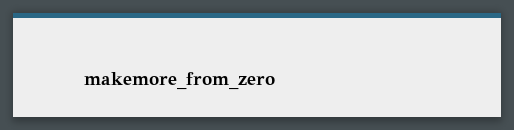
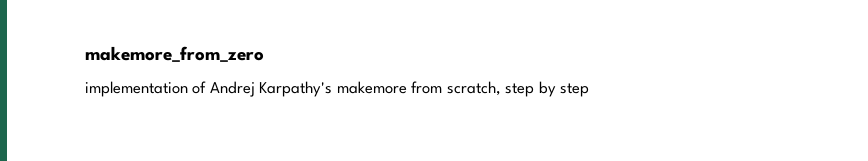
+ implementation of Andrej Karpathy's makemore from scratch, step by step

